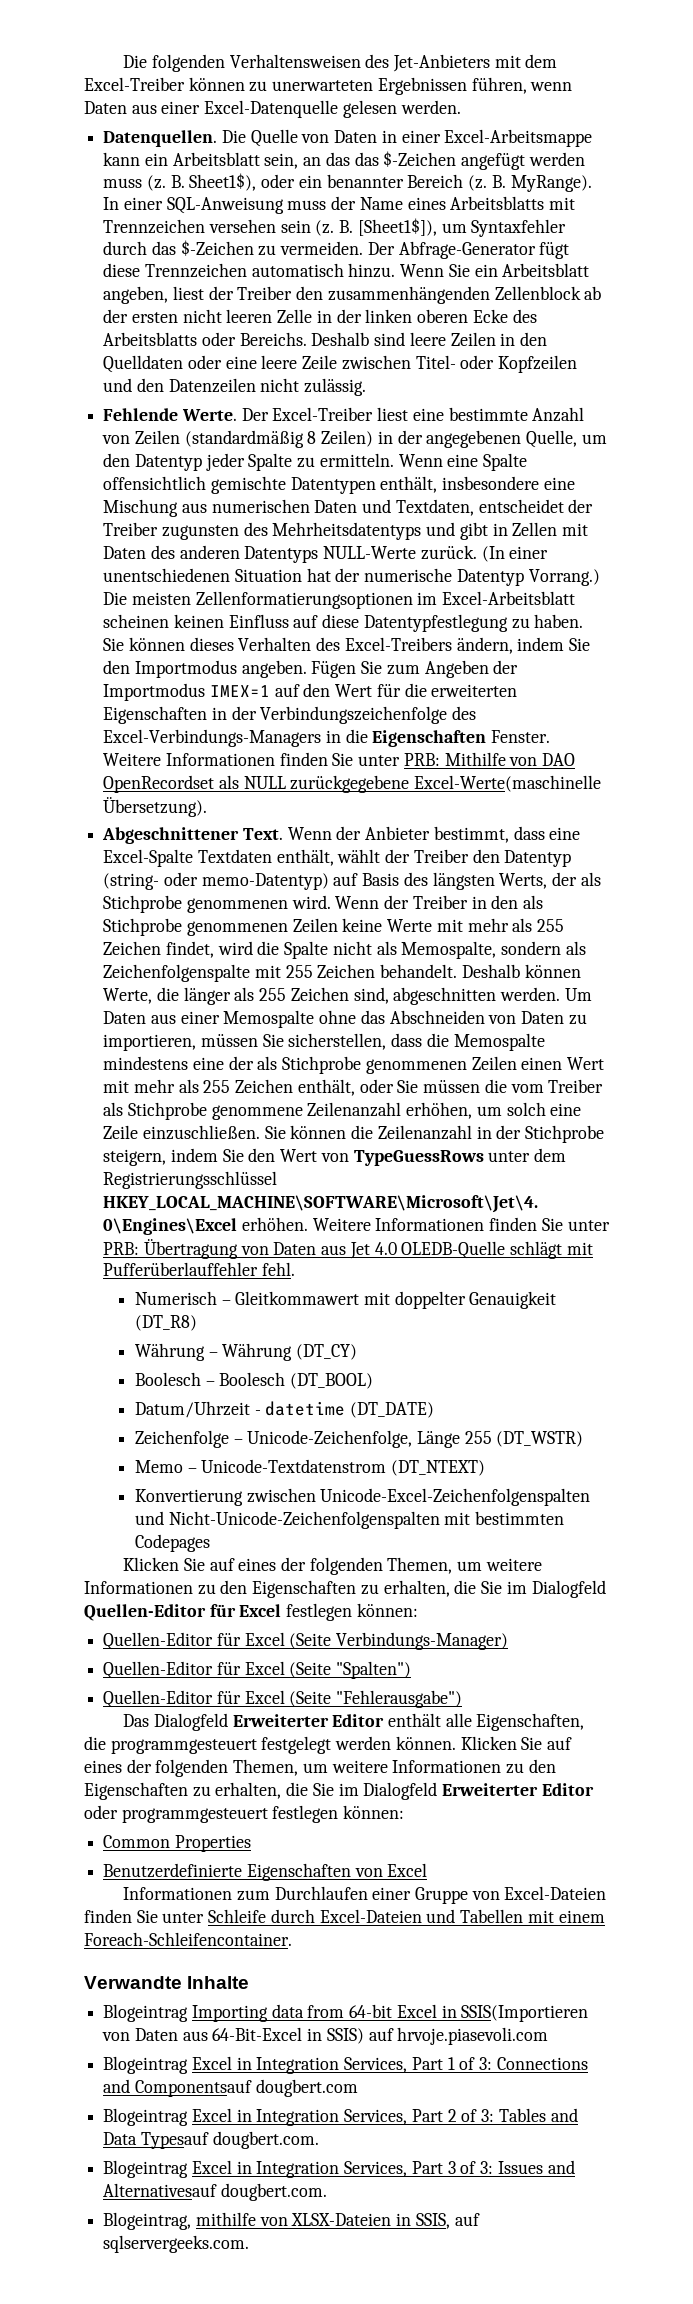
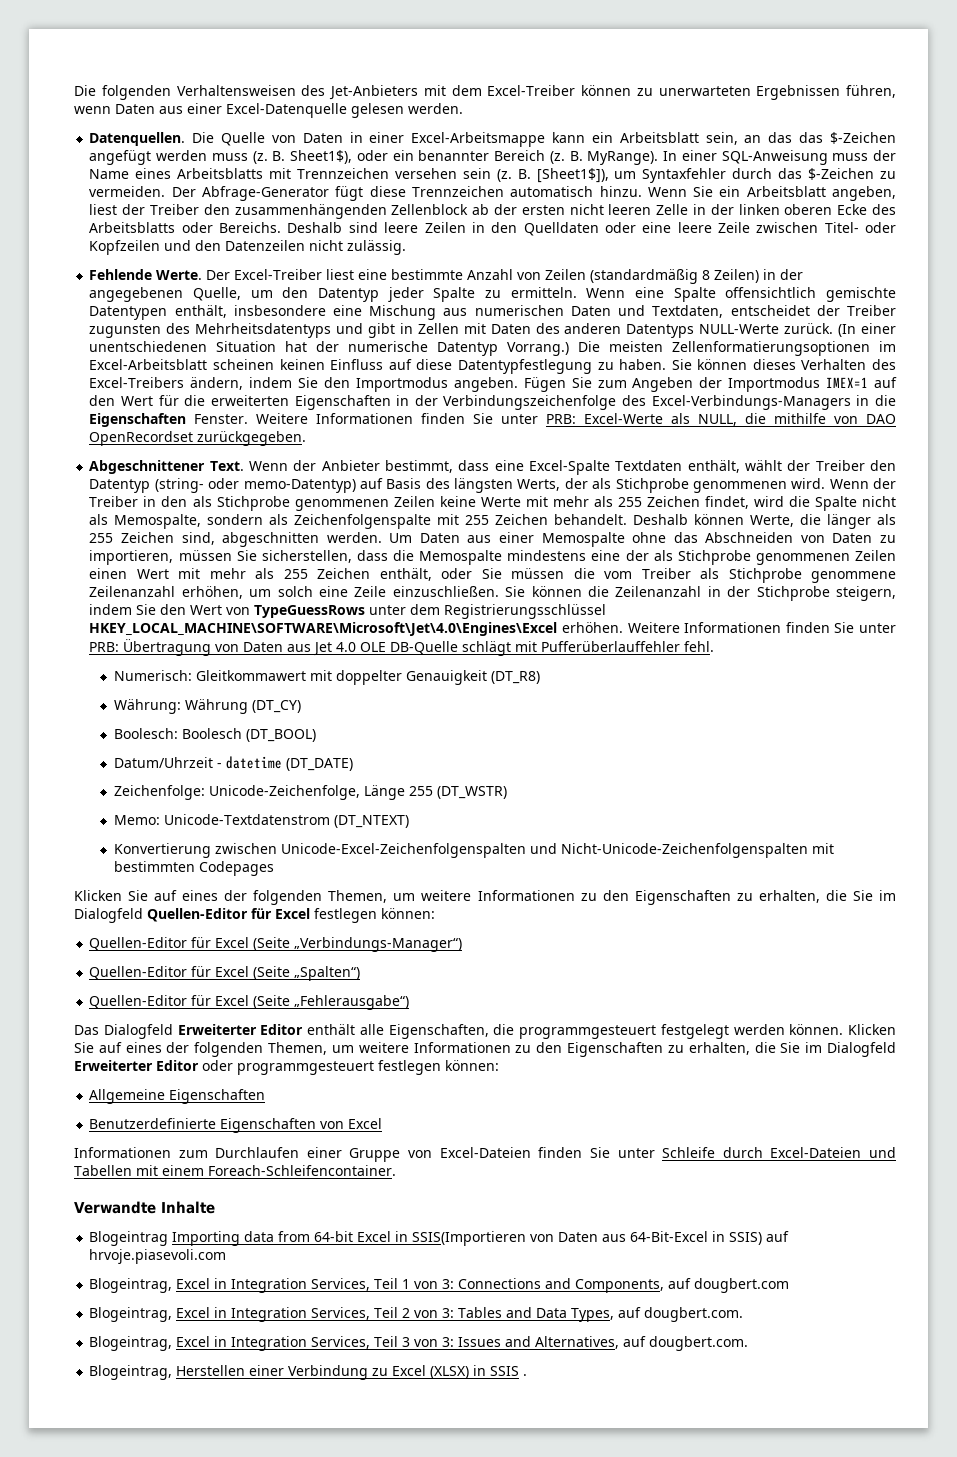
- Weitere Informationen finden Sie unter PRB: Mithilfe von DAO OpenRecordset als NULL zurückgegebene Excel-Werte(maschinelle Übersetzung).
+ Weitere Informationen finden Sie unter PRB: Excel-Werte als NULL, die mithilfe von DAO OpenRecordset zurückgegeben.
- Weitere Informationen finden Sie unter PRB: Übertragung von Daten aus Jet 4.0 OLEDB-Quelle schlägt mit Pufferüberlauffehler fehl.
+ Weitere Informationen finden Sie unter PRB: Übertragung von Daten aus Jet 4.0 OLE DB-Quelle schlägt mit Pufferüberlauffehler fehl.
- Numerisch – Gleitkommawert mit doppelter Genauigkeit (DT_R8)
+ Numerisch: Gleitkommawert mit doppelter Genauigkeit (DT_R8)
- Währung – Währung (DT_CY)
+ Währung: Währung (DT_CY)
- Boolesch – Boolesch (DT_BOOL)
+ Boolesch: Boolesch (DT_BOOL)
- Zeichenfolge – Unicode-Zeichenfolge, Länge 255 (DT_WSTR)
+ Zeichenfolge: Unicode-Zeichenfolge, Länge 255 (DT_WSTR)
- Memo – Unicode-Textdatenstrom (DT_NTEXT)
+ Memo: Unicode-Textdatenstrom (DT_NTEXT)
- Quellen-Editor für Excel (Seite Verbindungs-Manager)
- Quellen-Editor für Excel (Seite "Spalten")
- Quellen-Editor für Excel (Seite "Fehlerausgabe")
+ Quellen-Editor für Excel (Seite „Verbindungs-Manager“)
+ Quellen-Editor für Excel (Seite „Spalten“)
+ Quellen-Editor für Excel (Seite „Fehlerausgabe“)
- Common Properties
+ Allgemeine Eigenschaften
- Blogeintrag Excel in Integration Services, Part 1 of 3: Connections and Componentsauf dougbert.com
+ Blogeintrag, Excel in Integration Services, Teil 1 von 3: Connections and Components, auf dougbert.com
- Blogeintrag Excel in Integration Services, Part 2 of 3: Tables and Data Typesauf dougbert.com.
- Blogeintrag Excel in Integration Services, Part 3 of 3: Issues and Alternativesauf dougbert.com.
- Blogeintrag, mithilfe von XLSX-Dateien in SSIS, auf sqlservergeeks.com.
+ Blogeintrag, Excel in Integration Services, Teil 2 von 3: Tables and Data Types, auf dougbert.com.
+ Blogeintrag, Excel in Integration Services, Teil 3 von 3: Issues and Alternatives, auf dougbert.com.
+ Blogeintrag, Herstellen einer Verbindung zu Excel (XLSX) in SSIS .

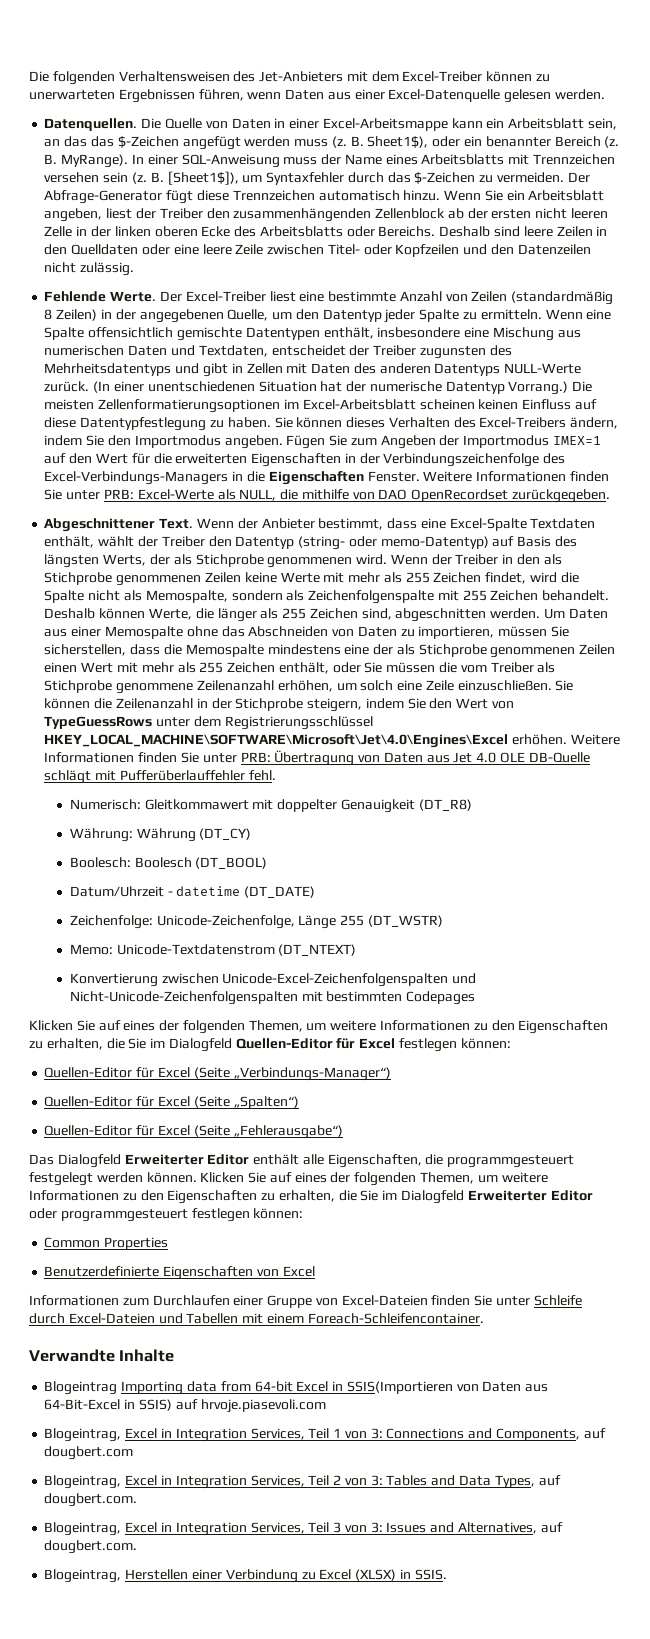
- Allgemeine Eigenschaften
+ Common Properties
- Blogeintrag, Herstellen einer Verbindung zu Excel (XLSX) in SSIS .
+ Blogeintrag, Herstellen einer Verbindung zu Excel (XLSX) in SSIS.

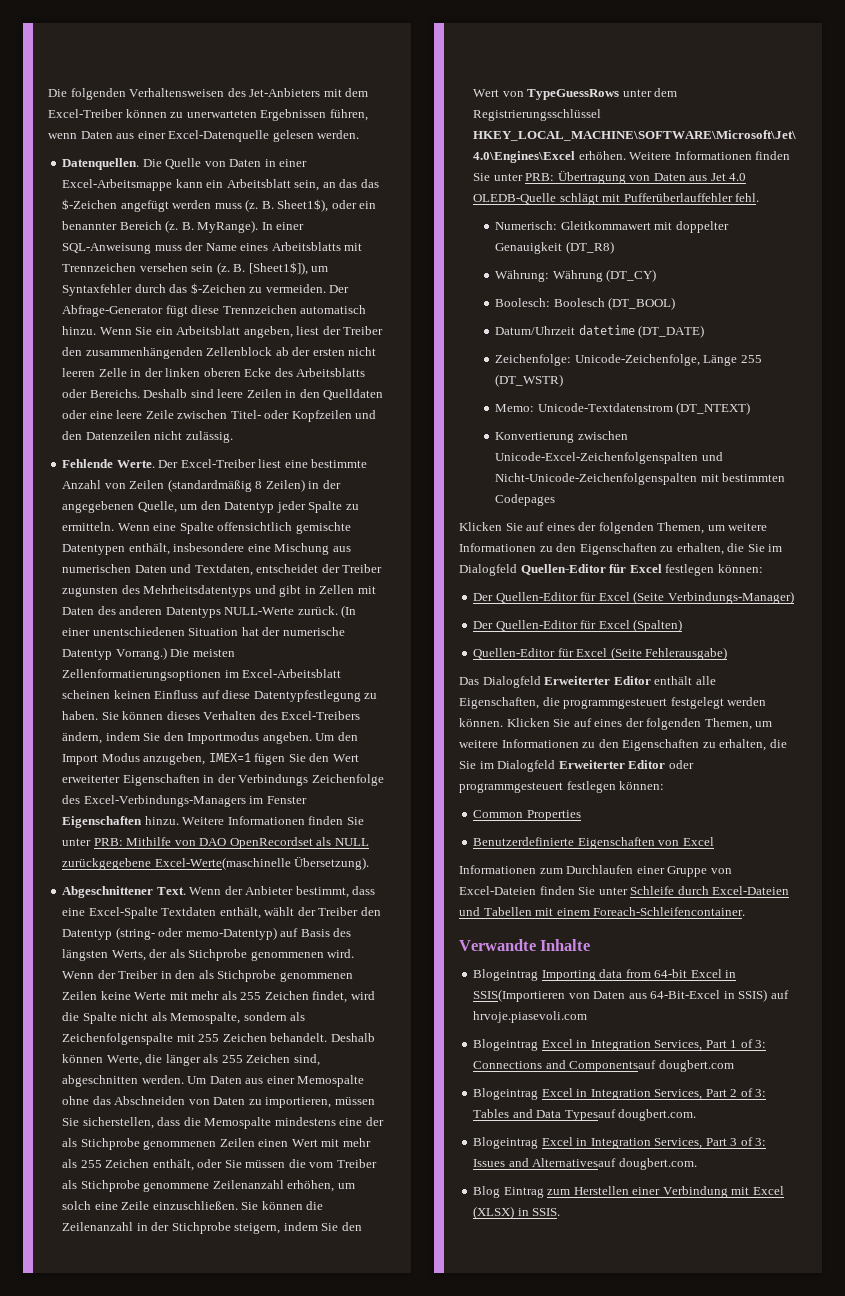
- Fügen Sie zum Angeben der Importmodus IMEX=1 auf den Wert für die erweiterten Eigenschaften in der Verbindungszeichenfolge des Excel-Verbindungs-Managers in die Eigenschaften Fenster. Weitere Informationen finden Sie unter PRB: Excel-Werte als NULL, die mithilfe von DAO OpenRecordset zurückgegeben.
+ Um den Import Modus anzugeben, IMEX=1 fügen Sie den Wert erweiterter Eigenschaften in der Verbindungs Zeichenfolge des Excel-Verbindungs-Managers im Fenster Eigenschaften hinzu. Weitere Informationen finden Sie unter PRB: Mithilfe von DAO OpenRecordset als NULL zurückgegebene Excel-Werte(maschinelle Übersetzung).
- Weitere Informationen finden Sie unter PRB: Übertragung von Daten aus Jet 4.0 OLE DB-Quelle schlägt mit Pufferüberlauffehler fehl.
+ Weitere Informationen finden Sie unter PRB: Übertragung von Daten aus Jet 4.0 OLEDB-Quelle schlägt mit Pufferüberlauffehler fehl.
- Datum/Uhrzeit - datetime (DT_DATE)
+ Datum/Uhrzeit datetime (DT_DATE)
- Quellen-Editor für Excel (Seite „Verbindungs-Manager“)
- Quellen-Editor für Excel (Seite „Spalten“)
- Quellen-Editor für Excel (Seite „Fehlerausgabe“)
+ Der Quellen-Editor für Excel (Seite Verbindungs-Manager)
+ Der Quellen-Editor für Excel (Spalten)
+ Quellen-Editor für Excel (Seite Fehlerausgabe)
- Blogeintrag, Excel in Integration Services, Teil 1 von 3: Connections and Components, auf dougbert.com
+ Blogeintrag Excel in Integration Services, Part 1 of 3: Connections and Componentsauf dougbert.com
- Blogeintrag, Excel in Integration Services, Teil 2 von 3: Tables and Data Types, auf dougbert.com.
- Blogeintrag, Excel in Integration Services, Teil 3 von 3: Issues and Alternatives, auf dougbert.com.
- Blogeintrag, Herstellen einer Verbindung zu Excel (XLSX) in SSIS.
+ Blogeintrag Excel in Integration Services, Part 2 of 3: Tables and Data Typesauf dougbert.com.
+ Blogeintrag Excel in Integration Services, Part 3 of 3: Issues and Alternativesauf dougbert.com.
+ Blog Eintrag zum Herstellen einer Verbindung mit Excel (XLSX) in SSIS.

